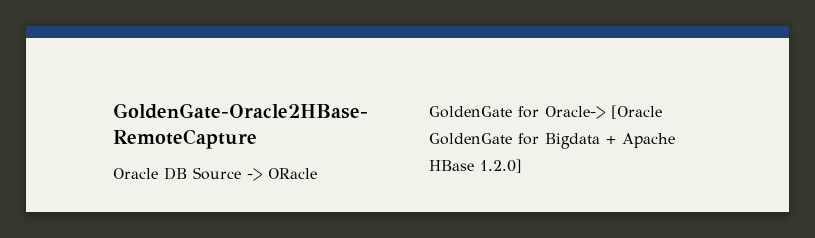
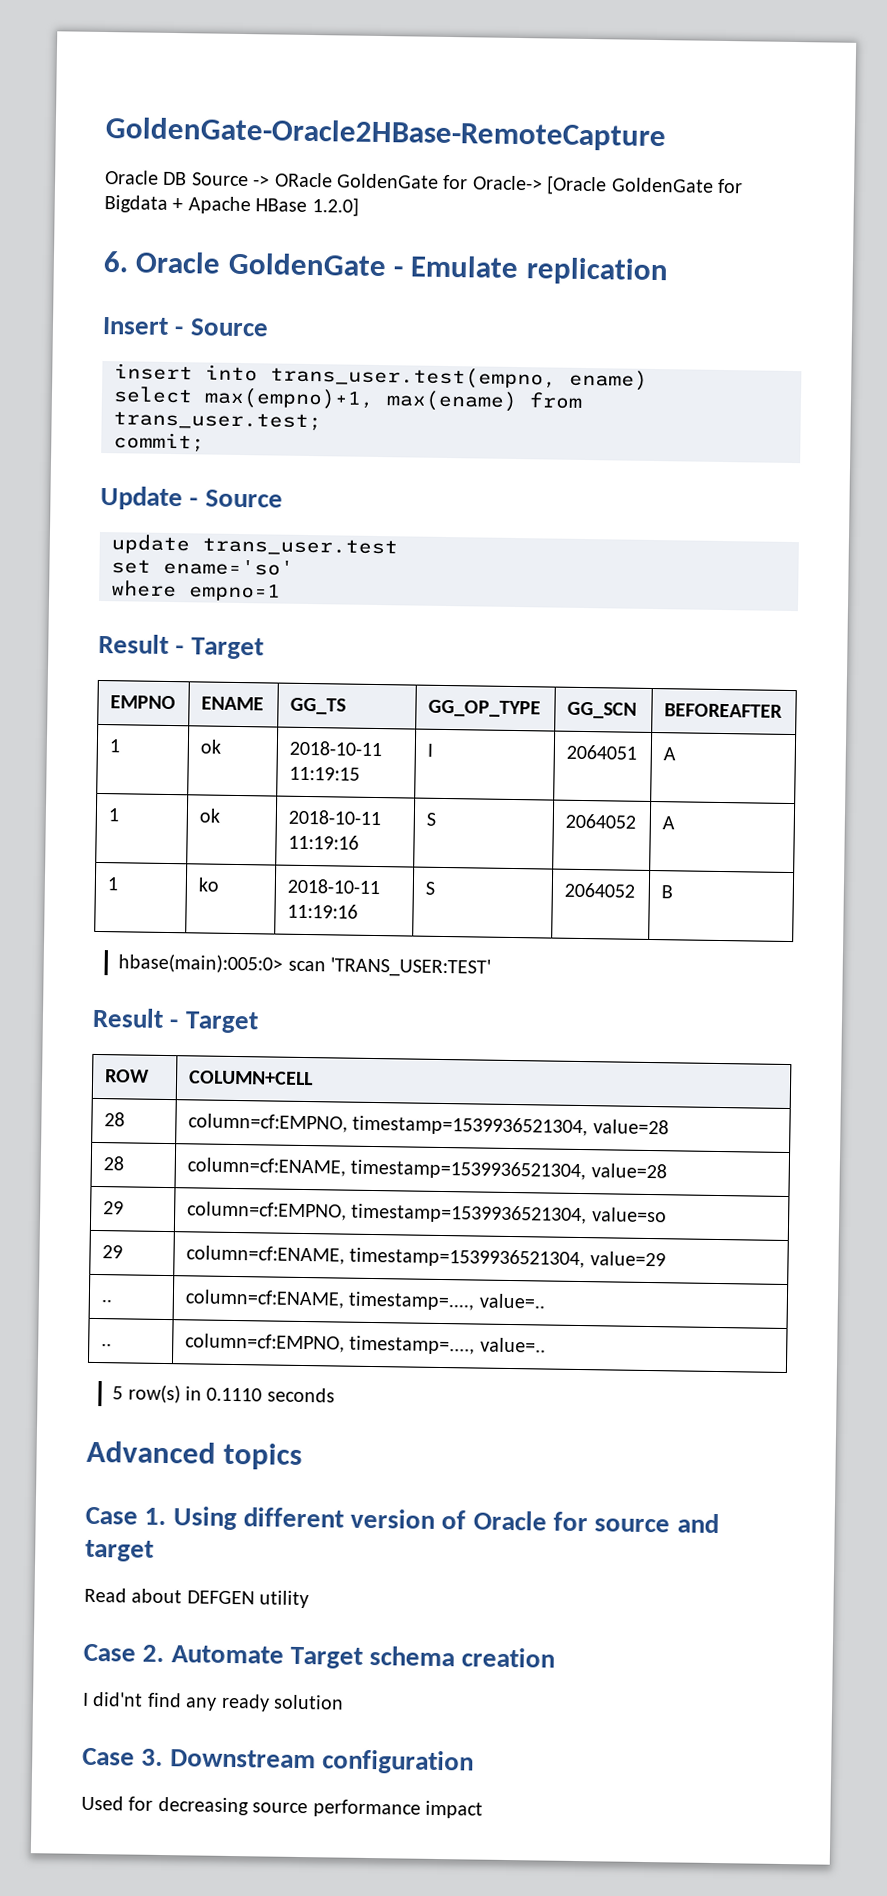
+ 6. Oracle GoldenGate - Emulate replication
+ Insert - Source
+ insert into trans_user.test(empno, ename)
+ select max(empno)+1, max(ename) from trans_user.test;
+ commit;
+ Update - Source
+ update trans_user.test
+ set ename='so'
+ where empno=1
+ Result - Target
+ EMPNO | ENAME | GG_TS | GG_OP_TYPE | GG_SCN | BEFOREAFTER
+ 1 | ok | 2018-10-11 11:19:15 | I | 2064051 | A
+ 1 | ok | 2018-10-11 11:19:16 | S | 2064052 | A
+ 1 | ko | 2018-10-11 11:19:16 | S | 2064052 | B
+ hbase(main):005:0> scan 'TRANS_USER:TEST'
+ Result - Target
+ ROW | COLUMN+CELL
+ 28 | column=cf:EMPNO, timestamp=1539936521304, value=28
+ 28 | column=cf:ENAME, timestamp=1539936521304, value=28
+ 29 | column=cf:EMPNO, timestamp=1539936521304, value=so
+ 29 | column=cf:ENAME, timestamp=1539936521304, value=29
+ .. | column=cf:ENAME, timestamp=...., value=..
+ .. | column=cf:EMPNO, timestamp=...., value=..
+ 5 row(s) in 0.1110 seconds
+ Advanced topics
+ Case 1. Using different version of Oracle for source and target
+ Read about DEFGEN utility
+ Case 2. Automate Target schema creation
+ I did'nt find any ready solution
+ Case 3. Downstream configuration
+ Used for decreasing source performance impact

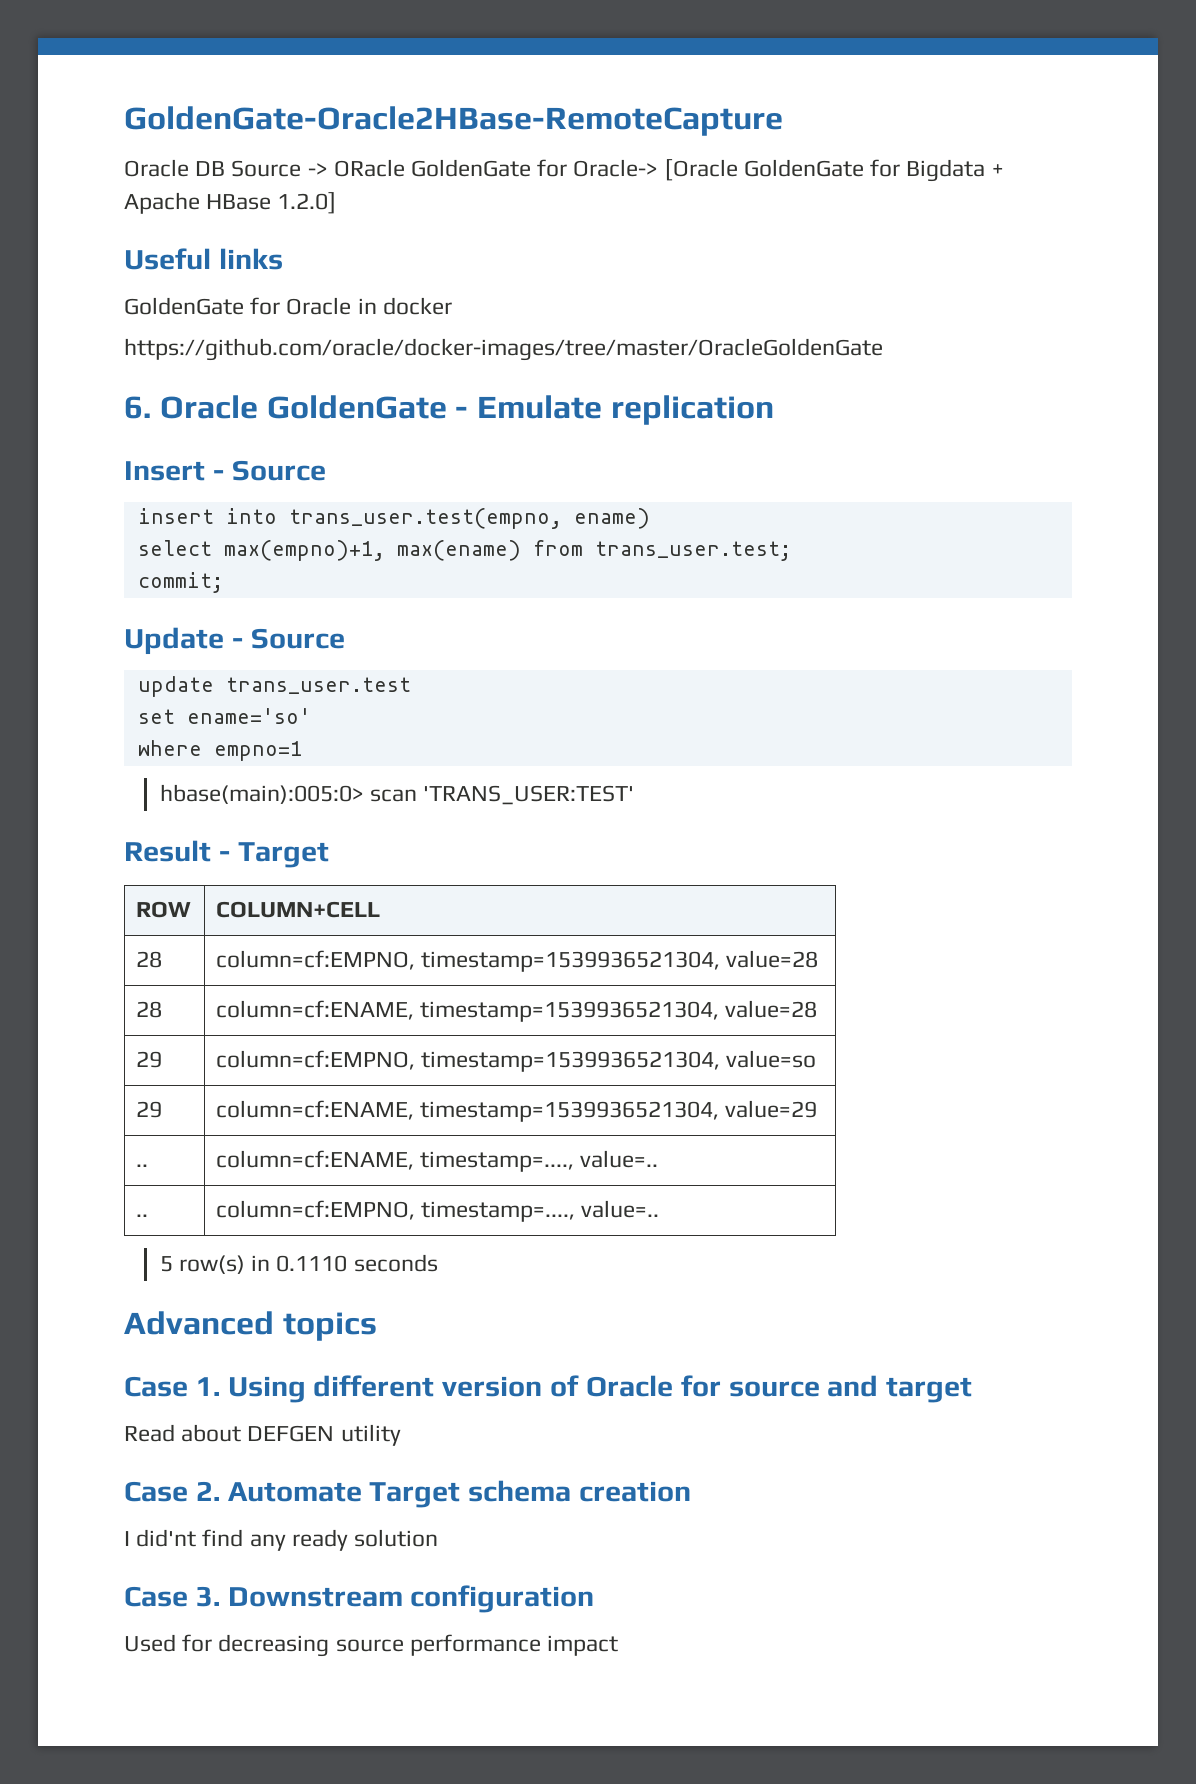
+ Useful links
+ GoldenGate for Oracle in docker
+ https://github.com/oracle/docker-images/tree/master/OracleGoldenGate
  where empno=1
- Result - Target
- EMPNO | ENAME | GG_TS | GG_OP_TYPE | GG_SCN | BEFOREAFTER
- 1 | ok | 2018-10-11 11:19:15 | I | 2064051 | A
- 1 | ok | 2018-10-11 11:19:16 | S | 2064052 | A
- 1 | ko | 2018-10-11 11:19:16 | S | 2064052 | B

